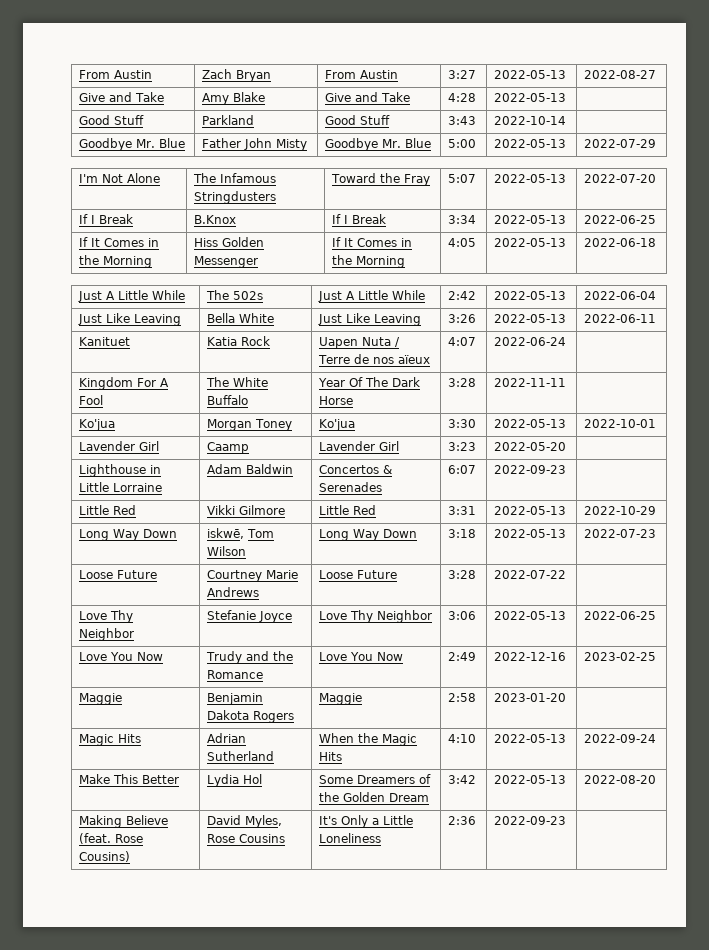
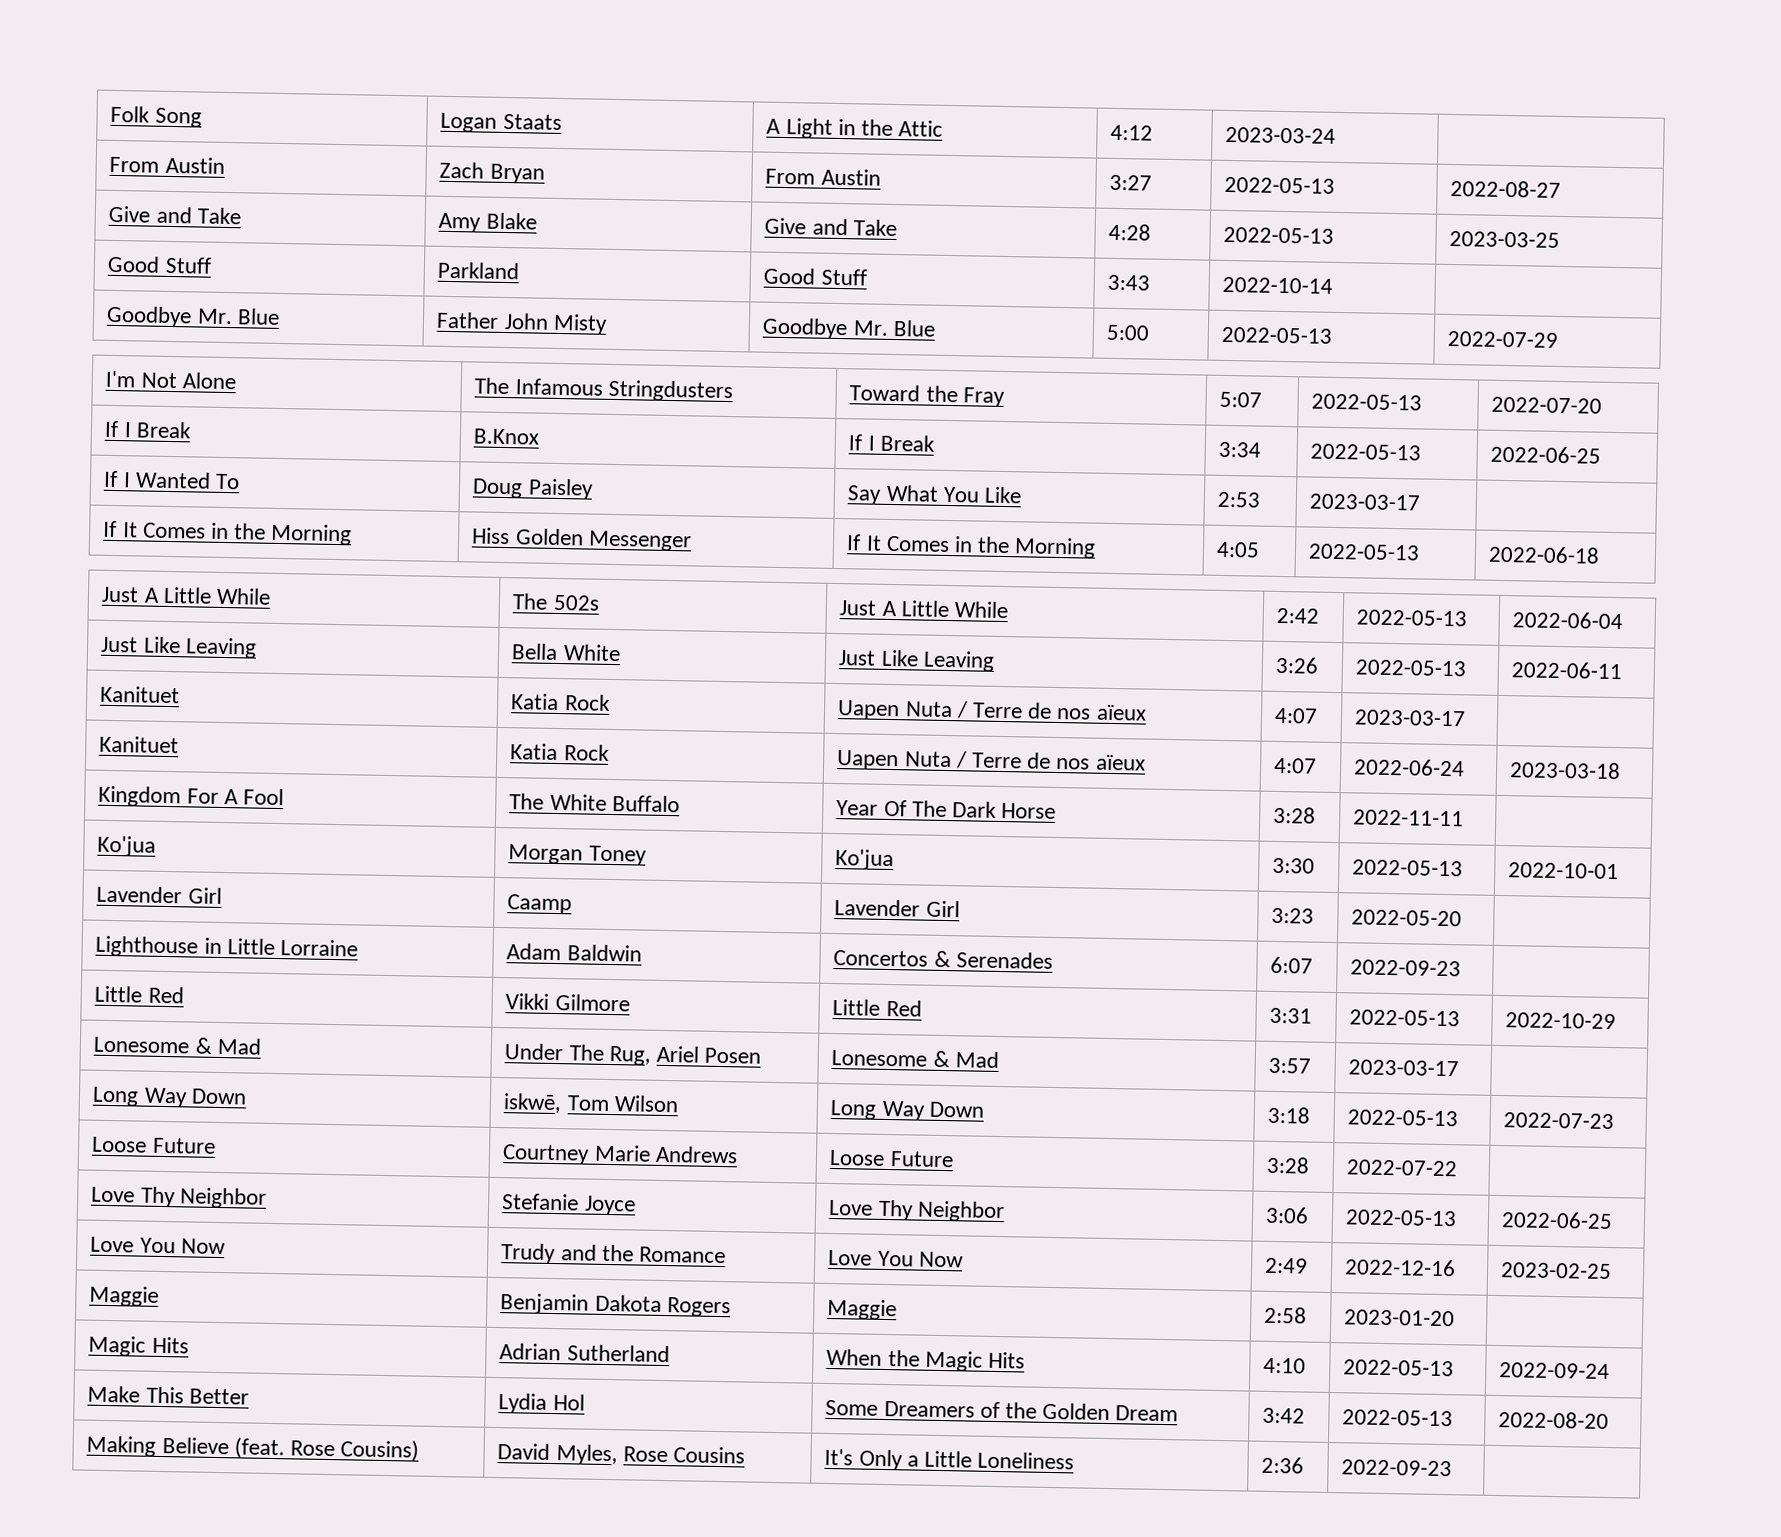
+ Folk Song | Logan Staats | A Light in the Attic | 4:12 | 2023-03-24 |
- Give and Take | Amy Blake | Give and Take | 4:28 | 2022-05-13 |
+ Give and Take | Amy Blake | Give and Take | 4:28 | 2022-05-13 | 2023-03-25
+ If I Wanted To | Doug Paisley | Say What You Like | 2:53 | 2023-03-17 |
+ Kanituet | Katia Rock | Uapen Nuta / Terre de nos aïeux | 4:07 | 2023-03-17 |
- Kanituet | Katia Rock | Uapen Nuta / Terre de nos aïeux | 4:07 | 2022-06-24 |
+ Kanituet | Katia Rock | Uapen Nuta / Terre de nos aïeux | 4:07 | 2022-06-24 | 2023-03-18
+ Lonesome & Mad | Under The Rug, Ariel Posen | Lonesome & Mad | 3:57 | 2023-03-17 |

